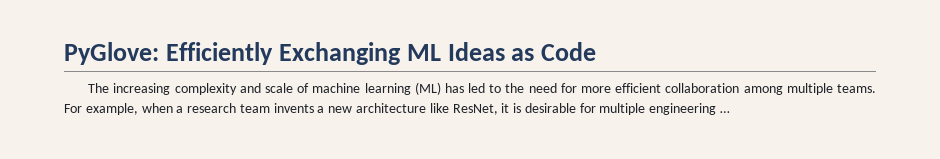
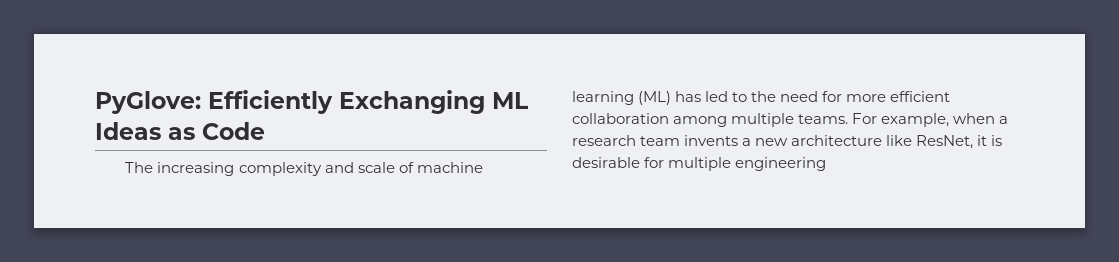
- For example, when a research team invents a new architecture like ResNet, it is desirable for multiple engineering …
+ For example, when a research team invents a new architecture like ResNet, it is desirable for multiple engineering

